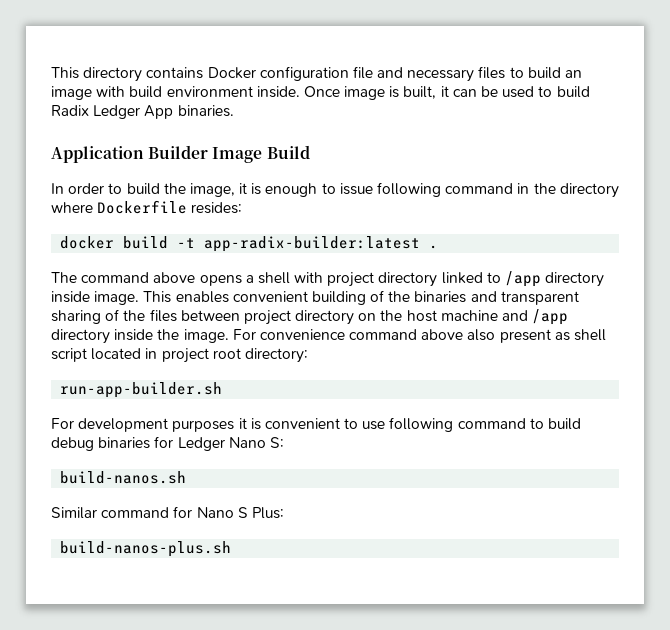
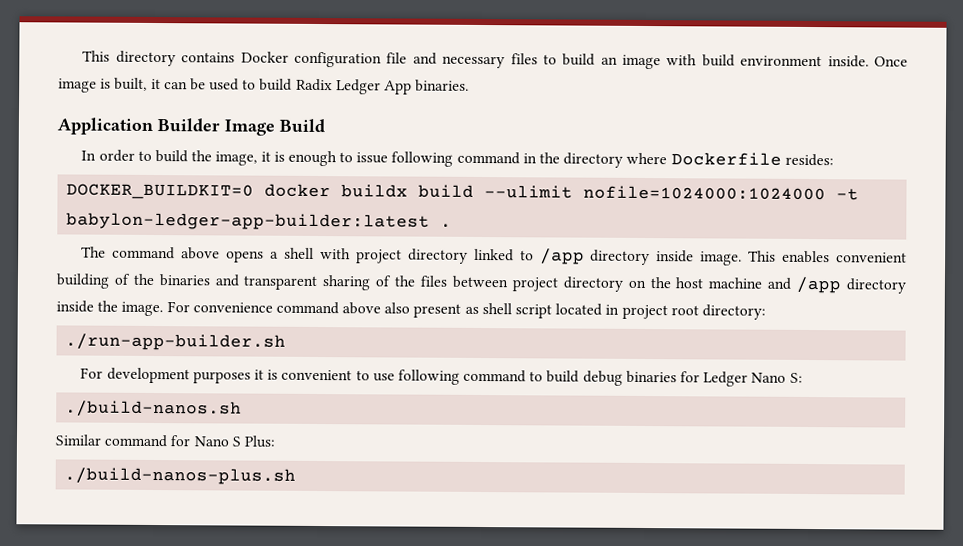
- docker build -t app-radix-builder:latest .
+ DOCKER_BUILDKIT=0 docker buildx build --ulimit nofile=1024000:1024000 -t babylon-ledger-app-builder:latest .
- run-app-builder.sh
+ ./run-app-builder.sh
- build-nanos.sh
+ ./build-nanos.sh
- build-nanos-plus.sh
+ ./build-nanos-plus.sh

